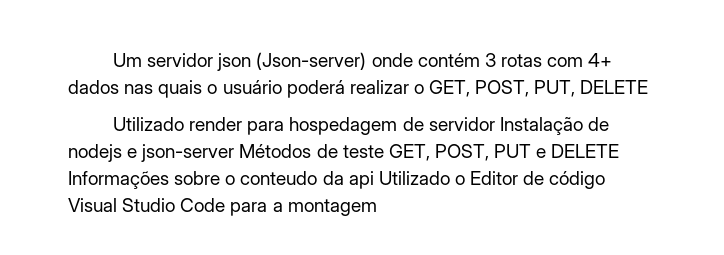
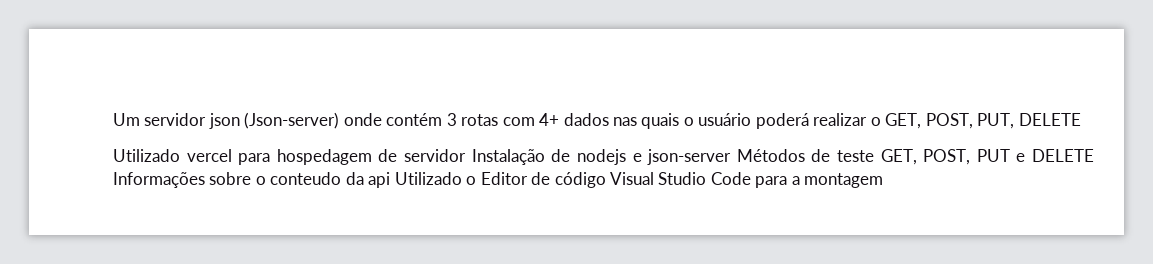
- Utilizado render para hospedagem de servidor Instalação de nodejs e json-server Métodos de teste GET, POST, PUT e DELETE Informações sobre o conteudo da api Utilizado o Editor de código Visual Studio Code para a montagem
+ Utilizado vercel para hospedagem de servidor Instalação de nodejs e json-server Métodos de teste GET, POST, PUT e DELETE Informações sobre o conteudo da api Utilizado o Editor de código Visual Studio Code para a montagem

